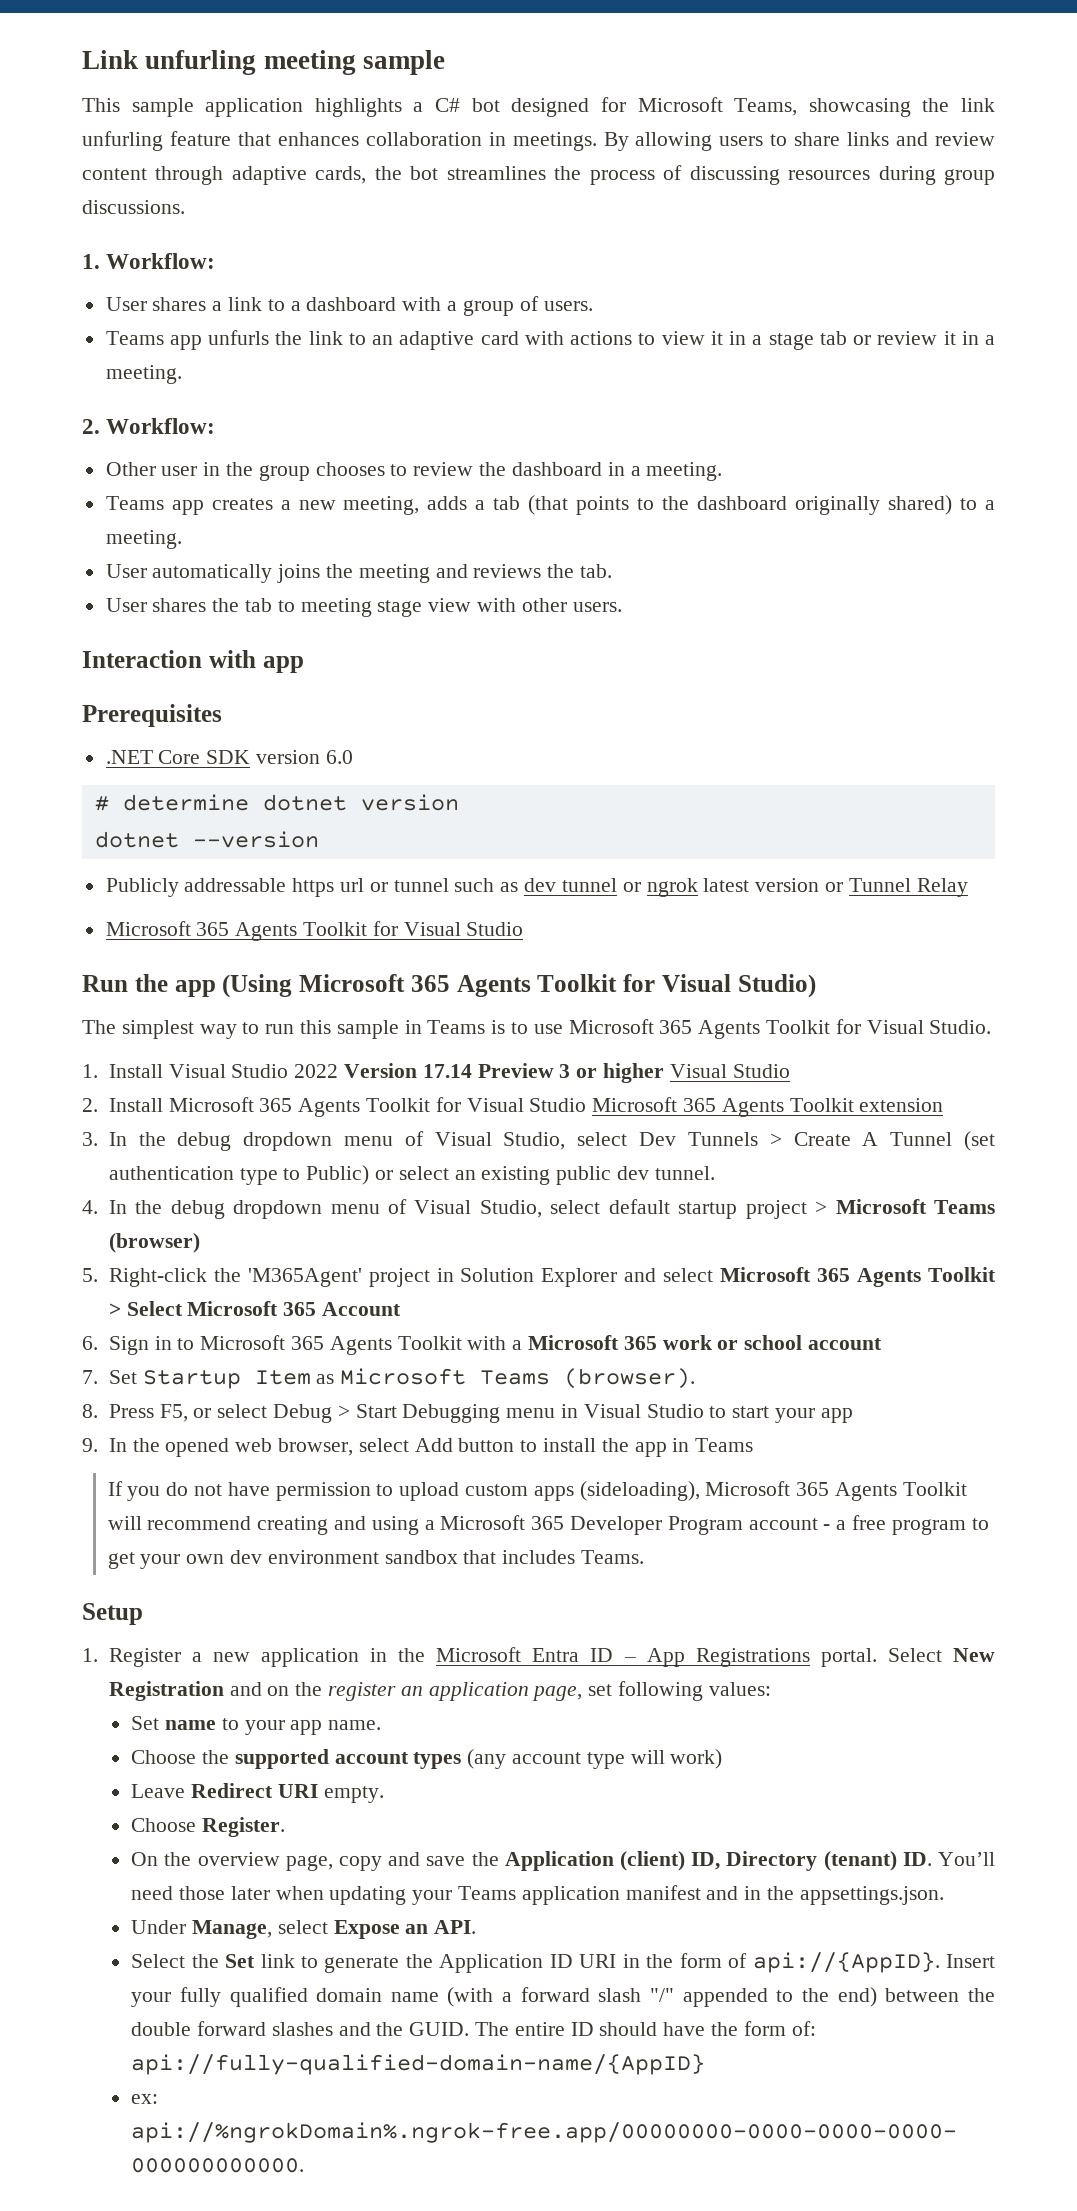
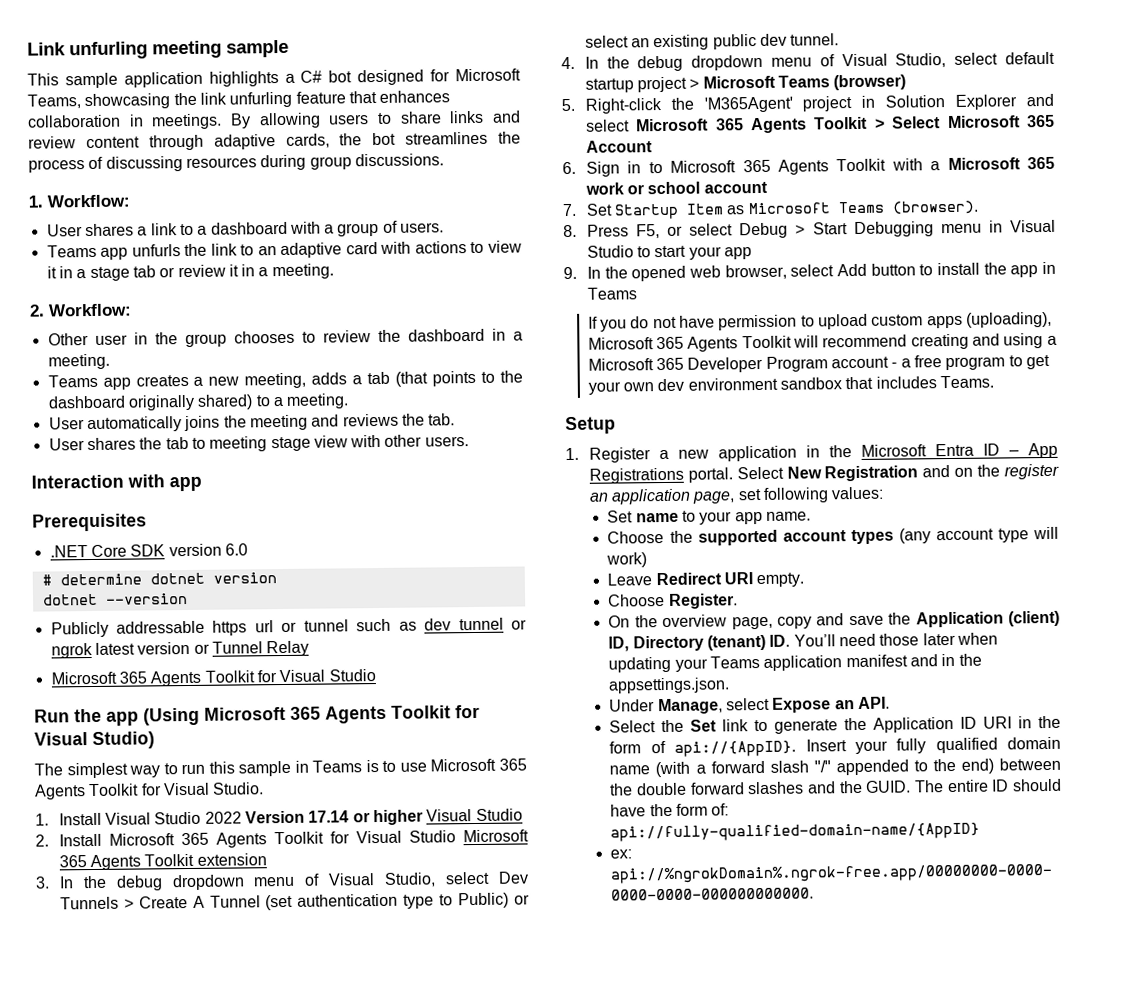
- 1. Install Visual Studio 2022 Version 17.14 Preview 3 or higher Visual Studio
+ 1. Install Visual Studio 2022 Version 17.14 or higher Visual Studio
- If you do not have permission to upload custom apps (sideloading), Microsoft 365 Agents Toolkit will recommend creating and using a Microsoft 365 Developer Program account - a free program to get your own dev environment sandbox that includes Teams.
+ If you do not have permission to upload custom apps (uploading), Microsoft 365 Agents Toolkit will recommend creating and using a Microsoft 365 Developer Program account - a free program to get your own dev environment sandbox that includes Teams.

